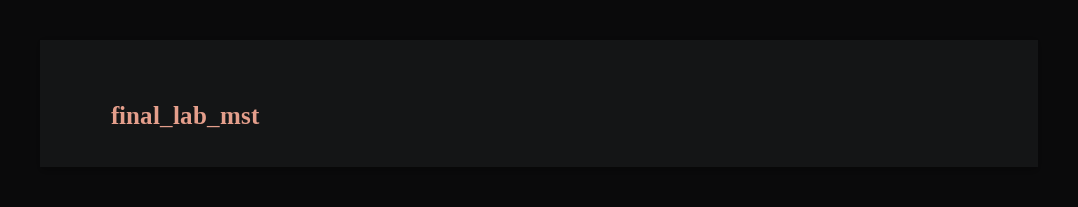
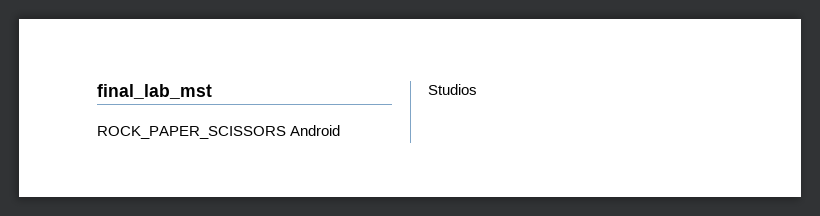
+ ROCK_PAPER_SCISSORS Android Studios

